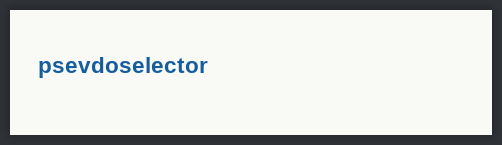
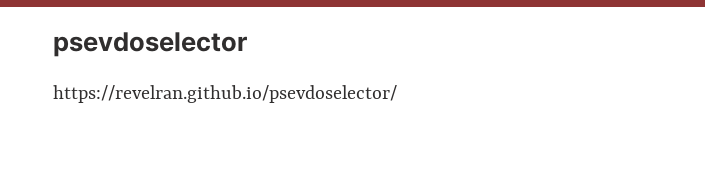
+ https://revelran.github.io/psevdoselector/

